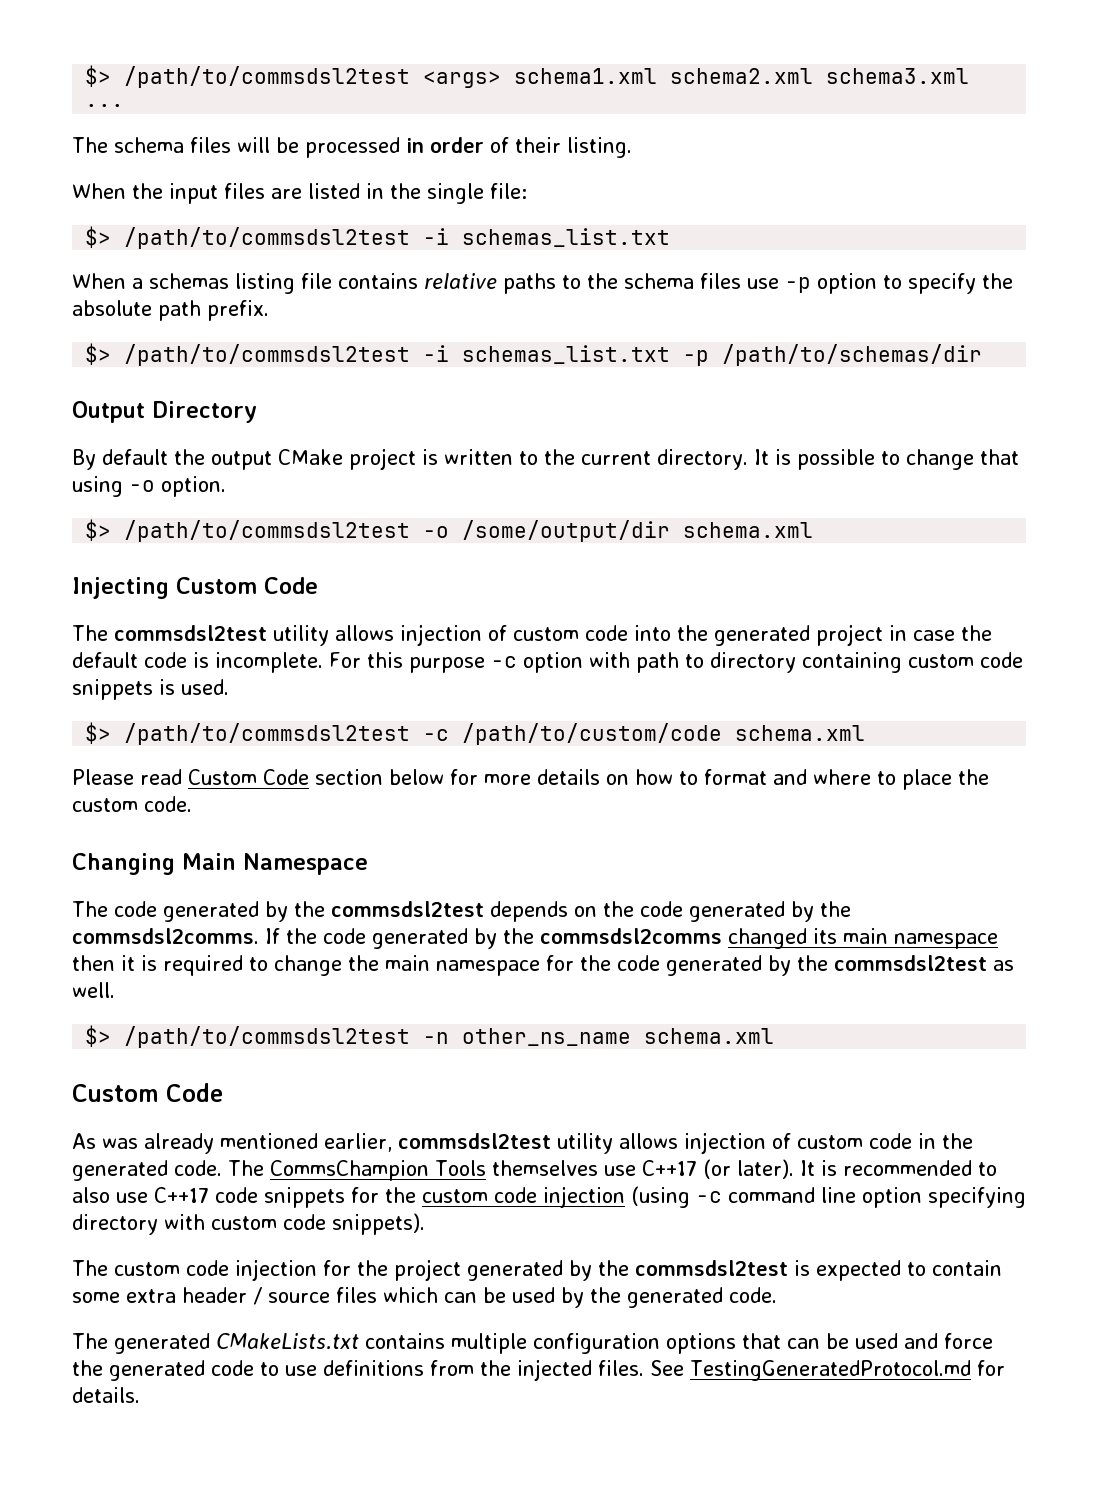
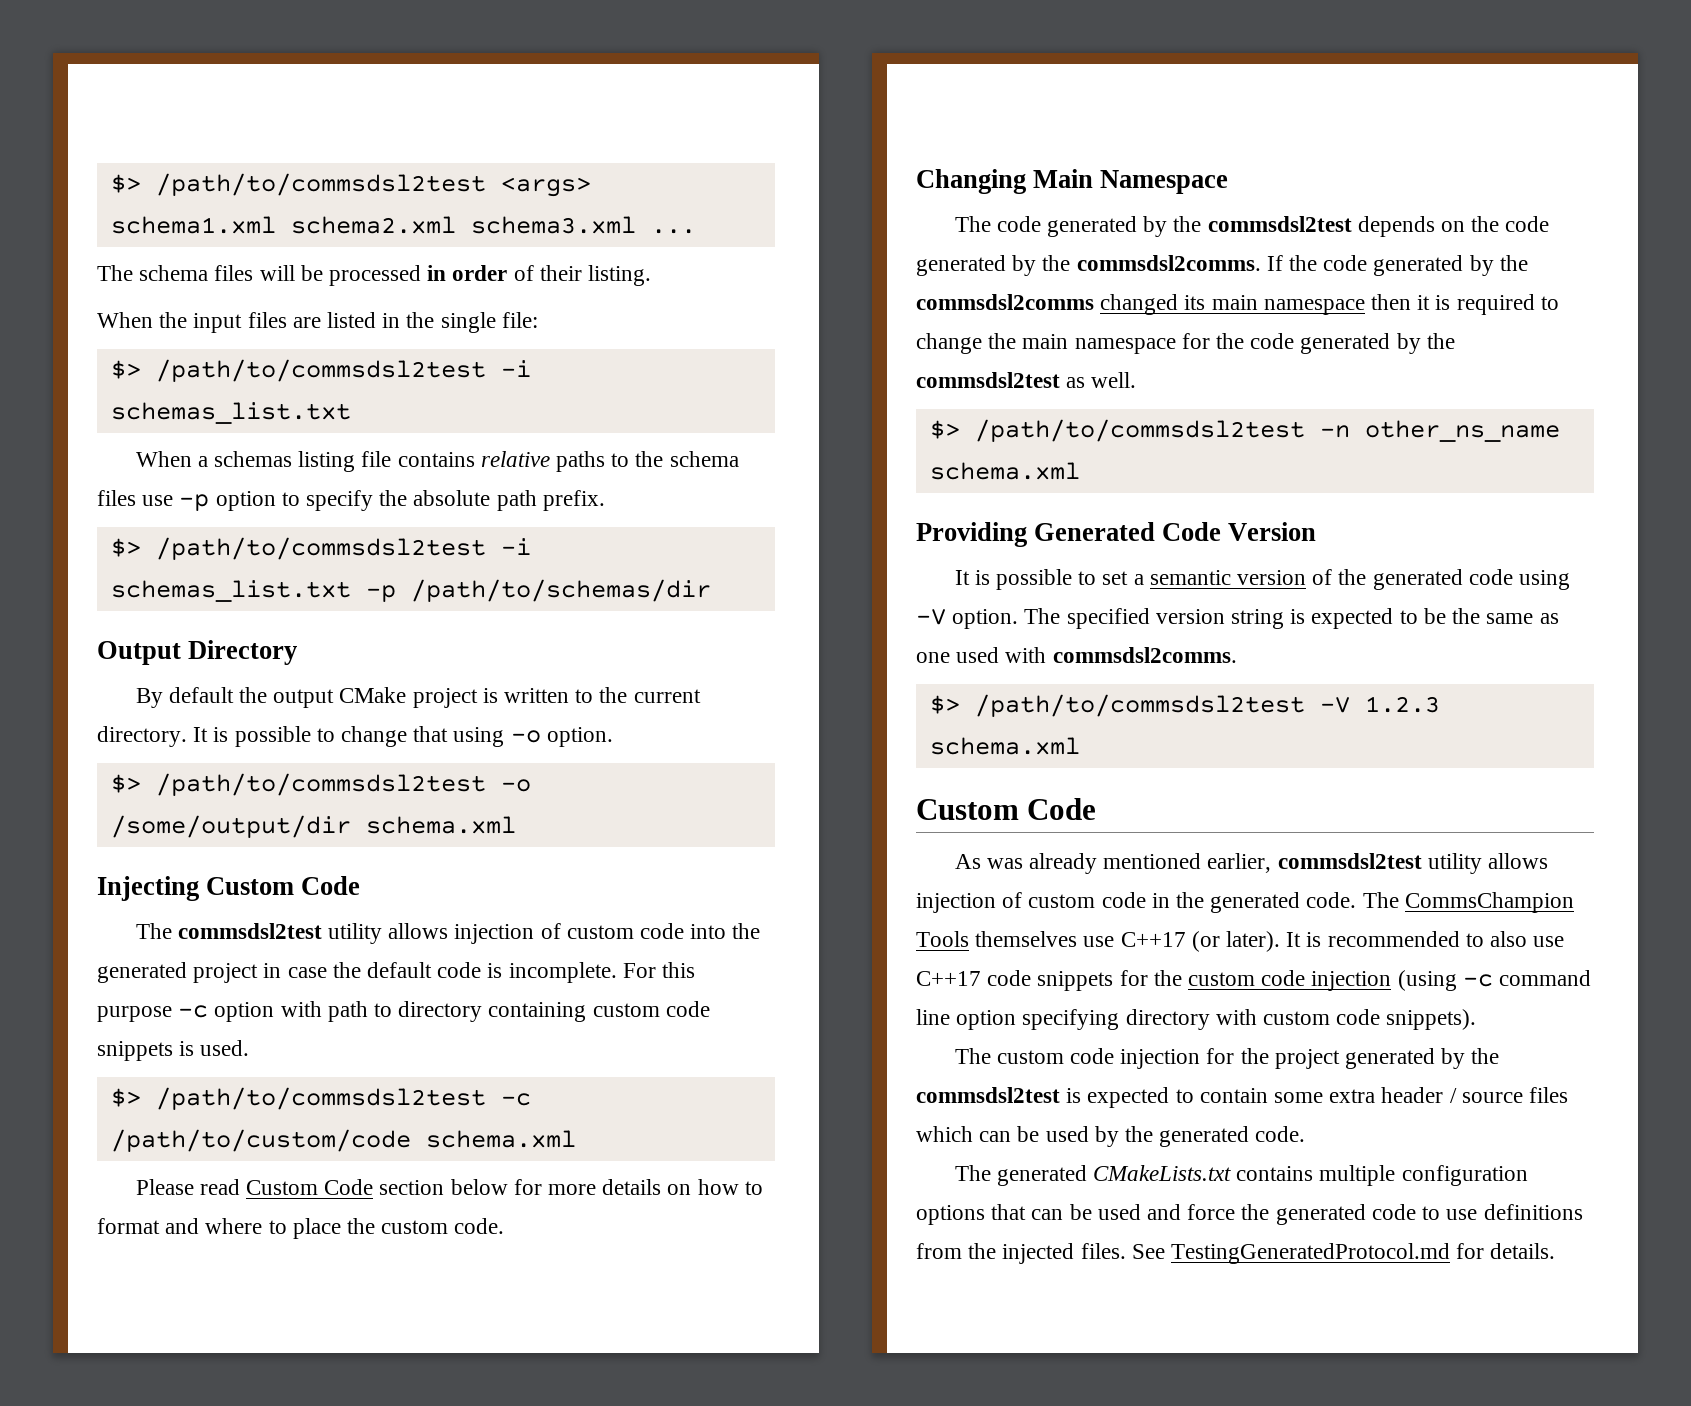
+ Providing Generated Code Version
+ It is possible to set a semantic version of the generated code using -V option. The specified version string is expected to be the same as one used with commsdsl2comms.
+ $> /path/to/commsdsl2test -V 1.2.3 schema.xml

